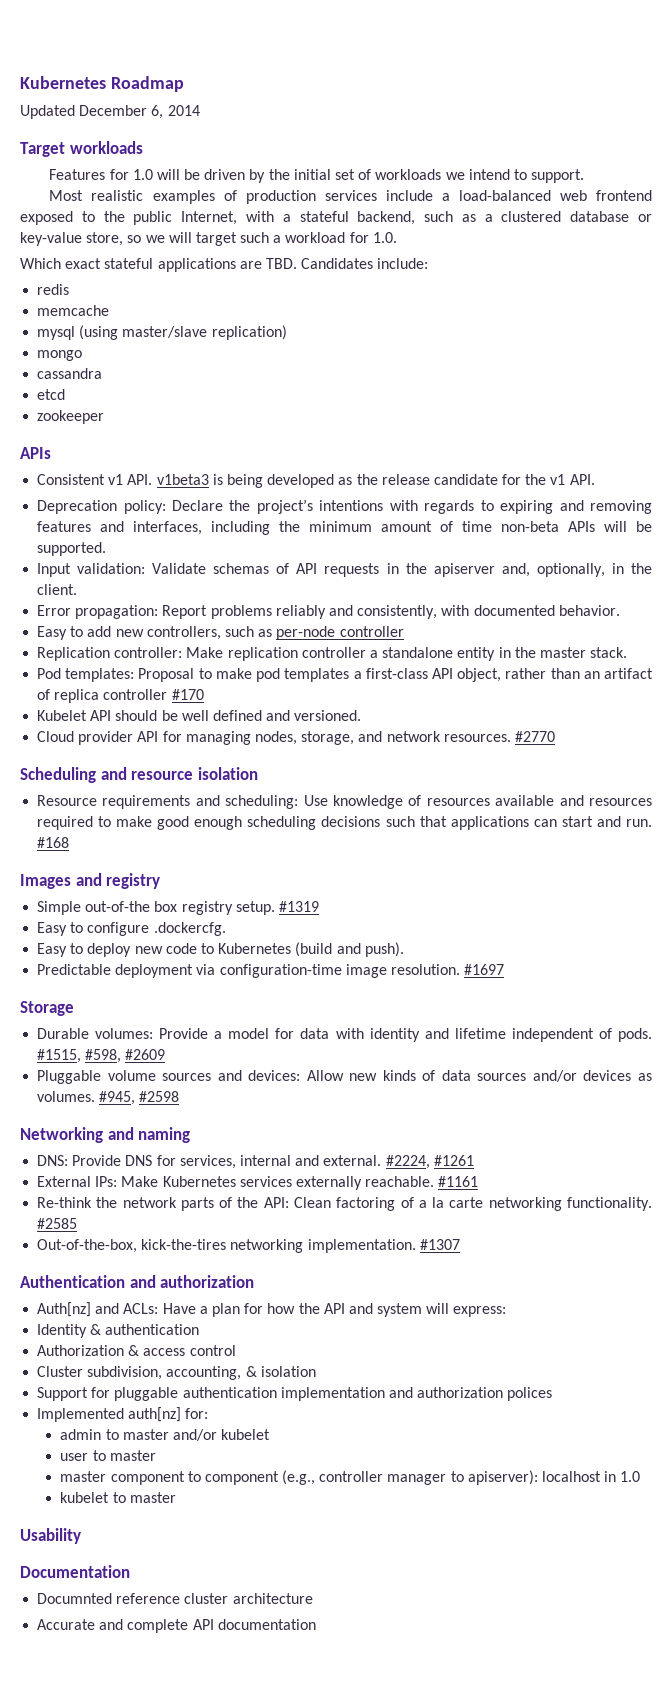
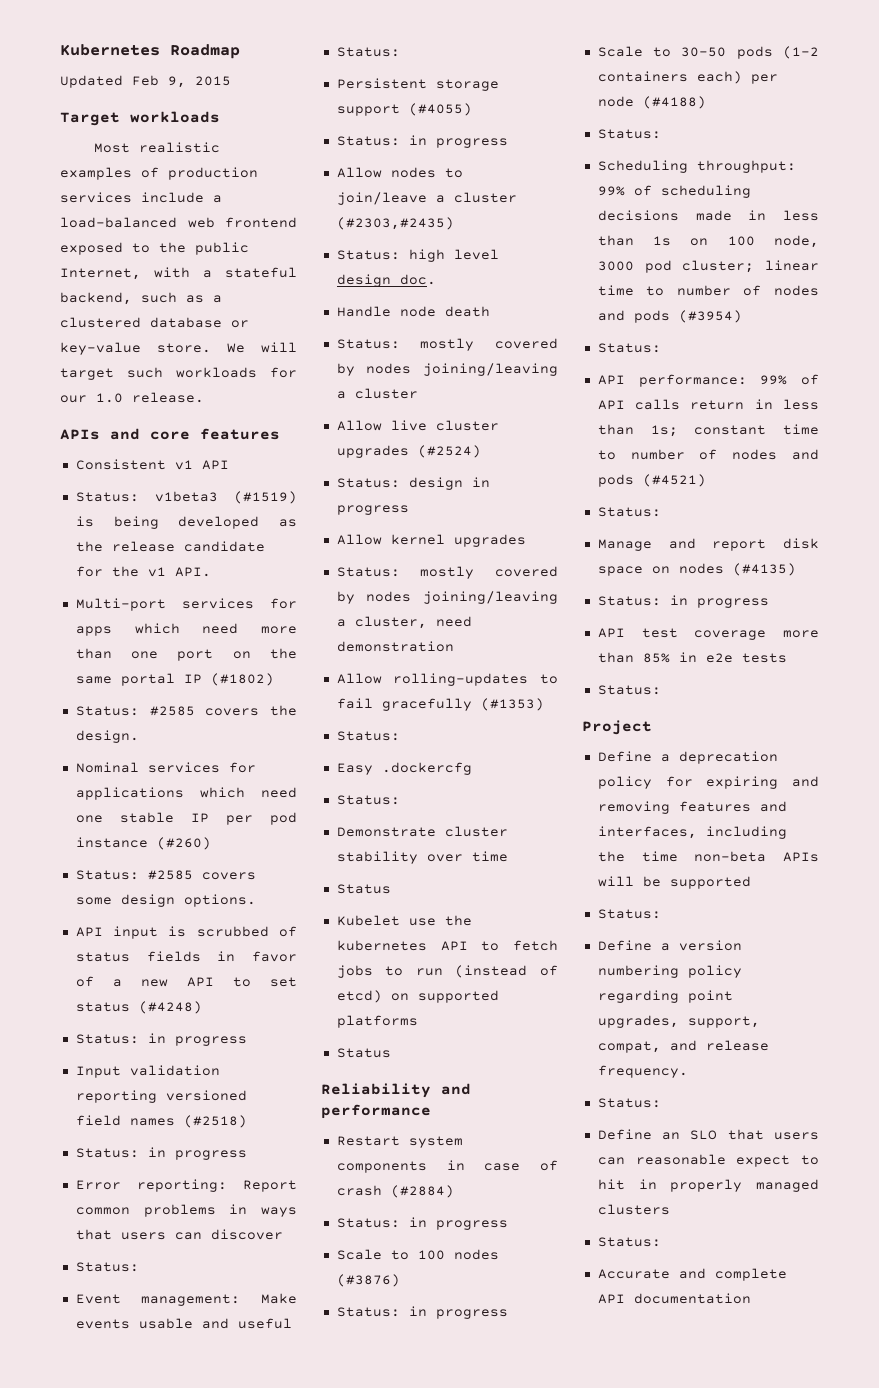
- Updated December 6, 2014
+ Updated Feb 9, 2015
- Features for 1.0 will be driven by the initial set of workloads we intend to support.
- Most realistic examples of production services include a load-balanced web frontend exposed to the public Internet, with a stateful backend, such as a clustered database or key-value store, so we will target such a workload for 1.0.
- Which exact stateful applications are TBD. Candidates include:
- redis
- memcache
- mysql (using master/slave replication)
- mongo
- cassandra
- etcd
- zookeeper
- APIs
- Consistent v1 API. v1beta3 is being developed as the release candidate for the v1 API.
+ Most realistic examples of production services include a load-balanced web frontend exposed to the public Internet, with a stateful backend, such as a clustered database or key-value store. We will target such workloads for our 1.0 release.
+ APIs and core features
+ Consistent v1 API
+ Status: v1beta3 (#1519) is being developed as the release candidate for the v1 API.
- Deprecation policy: Declare the project’s intentions with regards to expiring and removing features and interfaces, including the minimum amount of time non-beta APIs will be supported.
- Input validation: Validate schemas of API requests in the apiserver and, optionally, in the client.
- Error propagation: Report problems reliably and consistently, with documented behavior.
- Easy to add new controllers, such as per-node controller
- Replication controller: Make replication controller a standalone entity in the master stack.
- Pod templates: Proposal to make pod templates a first-class API object, rather than an artifact of replica controller #170
- Kubelet API should be well defined and versioned.
- Cloud provider API for managing nodes, storage, and network resources. #2770
- Scheduling and resource isolation
- Resource requirements and scheduling: Use knowledge of resources available and resources required to make good enough scheduling decisions such that applications can start and run. #168
- Images and registry
- Simple out-of-the box registry setup. #1319
- Easy to configure .dockercfg.
- Easy to deploy new code to Kubernetes (build and push).
- Predictable deployment via configuration-time image resolution. #1697
- Storage
- Durable volumes: Provide a model for data with identity and lifetime independent of pods. #1515, #598, #2609
- Pluggable volume sources and devices: Allow new kinds of data sources and/or devices as volumes. #945, #2598
- Networking and naming
- DNS: Provide DNS for services, internal and external. #2224, #1261
- External IPs: Make Kubernetes services externally reachable. #1161
- Re-think the network parts of the API: Clean factoring of a la carte networking functionality. #2585
- Out-of-the-box, kick-the-tires networking implementation. #1307
- Authentication and authorization
- Auth[nz] and ACLs: Have a plan for how the API and system will express:
- Identity & authentication
- Authorization & access control
- Cluster subdivision, accounting, & isolation
- Support for pluggable authentication implementation and authorization polices
- Implemented auth[nz] for:
- admin to master and/or kubelet
- user to master
- master component to component (e.g., controller manager to apiserver): localhost in 1.0
- kubelet to master
- Usability
- Documentation
- Documnted reference cluster architecture
+ Multi-port services for apps which need more than one port on the same portal IP (#1802)
+ Status: #2585 covers the design.
+ Nominal services for applications which need one stable IP per pod instance (#260)
+ Status: #2585 covers some design options.
+ API input is scrubbed of status fields in favor of a new API to set status (#4248)
+ Status: in progress
+ Input validation reporting versioned field names (#2518)
+ Status: in progress
+ Error reporting: Report common problems in ways that users can discover
+ Status:
+ Event management: Make events usable and useful
+ Status:
+ Persistent storage support (#4055)
+ Status: in progress
+ Allow nodes to join/leave a cluster (#2303,#2435)
+ Status: high level design doc.
+ Handle node death
+ Status: mostly covered by nodes joining/leaving a cluster
+ Allow live cluster upgrades (#2524)
+ Status: design in progress
+ Allow kernel upgrades
+ Status: mostly covered by nodes joining/leaving a cluster, need demonstration
+ Allow rolling-updates to fail gracefully (#1353)
+ Status:
+ Easy .dockercfg
+ Status:
+ Demonstrate cluster stability over time
+ Status
+ Kubelet use the kubernetes API to fetch jobs to run (instead of etcd) on supported platforms
+ Status
+ Reliability and performance
+ Restart system components in case of crash (#2884)
+ Status: in progress
+ Scale to 100 nodes (#3876)
+ Status: in progress
+ Scale to 30-50 pods (1-2 containers each) per node (#4188)
+ Status:
+ Scheduling throughput: 99% of scheduling decisions made in less than 1s on 100 node, 3000 pod cluster; linear time to number of nodes and pods (#3954)
+ Status:
+ API performance: 99% of API calls return in less than 1s; constant time to number of nodes and pods (#4521)
+ Status:
+ Manage and report disk space on nodes (#4135)
+ Status: in progress
+ API test coverage more than 85% in e2e tests
+ Status:
+ Project
+ Define a deprecation policy for expiring and removing features and interfaces, including the time non-beta APIs will be supported
+ Status:
+ Define a version numbering policy regarding point upgrades, support, compat, and release frequency.
+ Status:
+ Define an SLO that users can reasonable expect to hit in properly managed clusters
+ Status:

